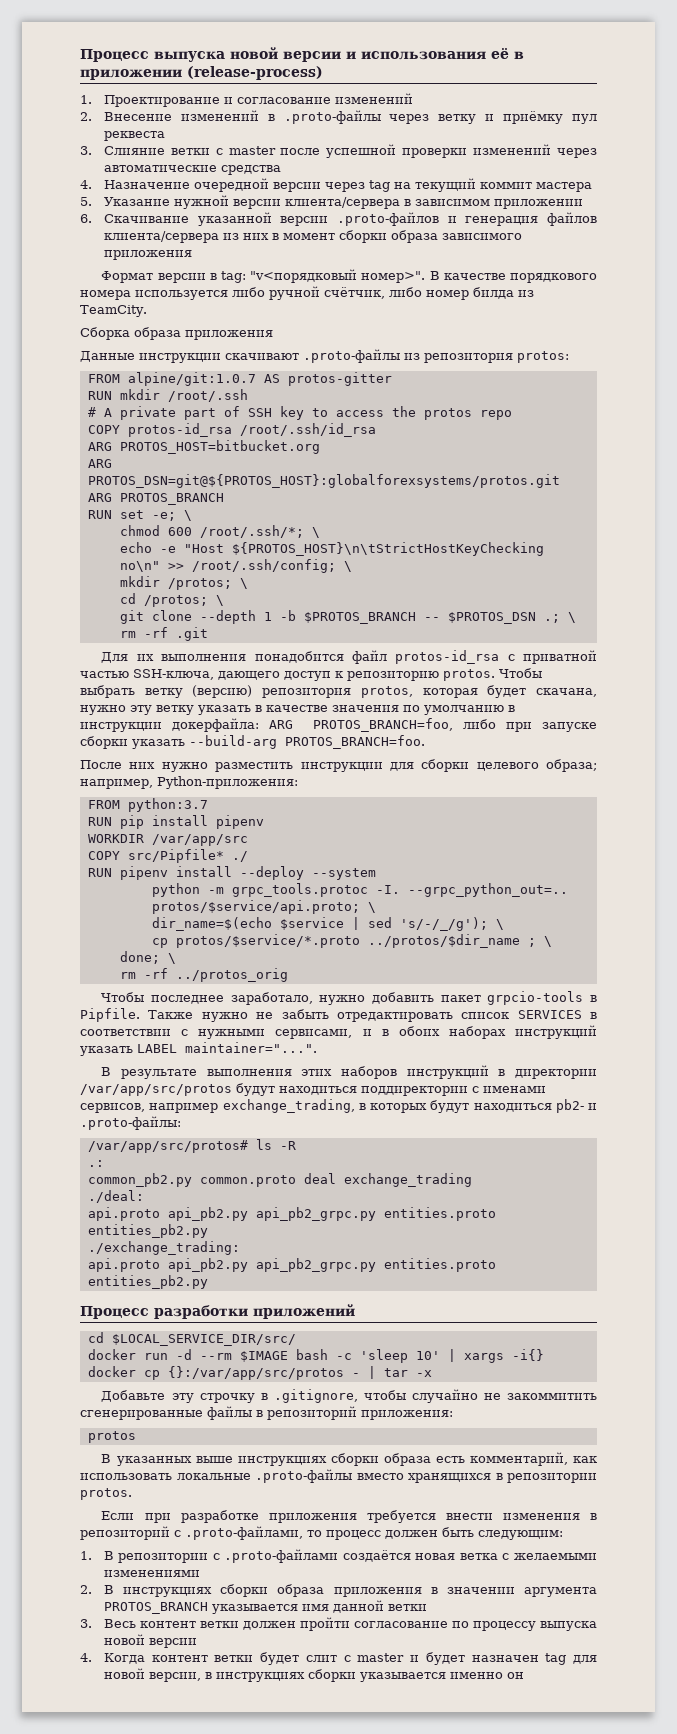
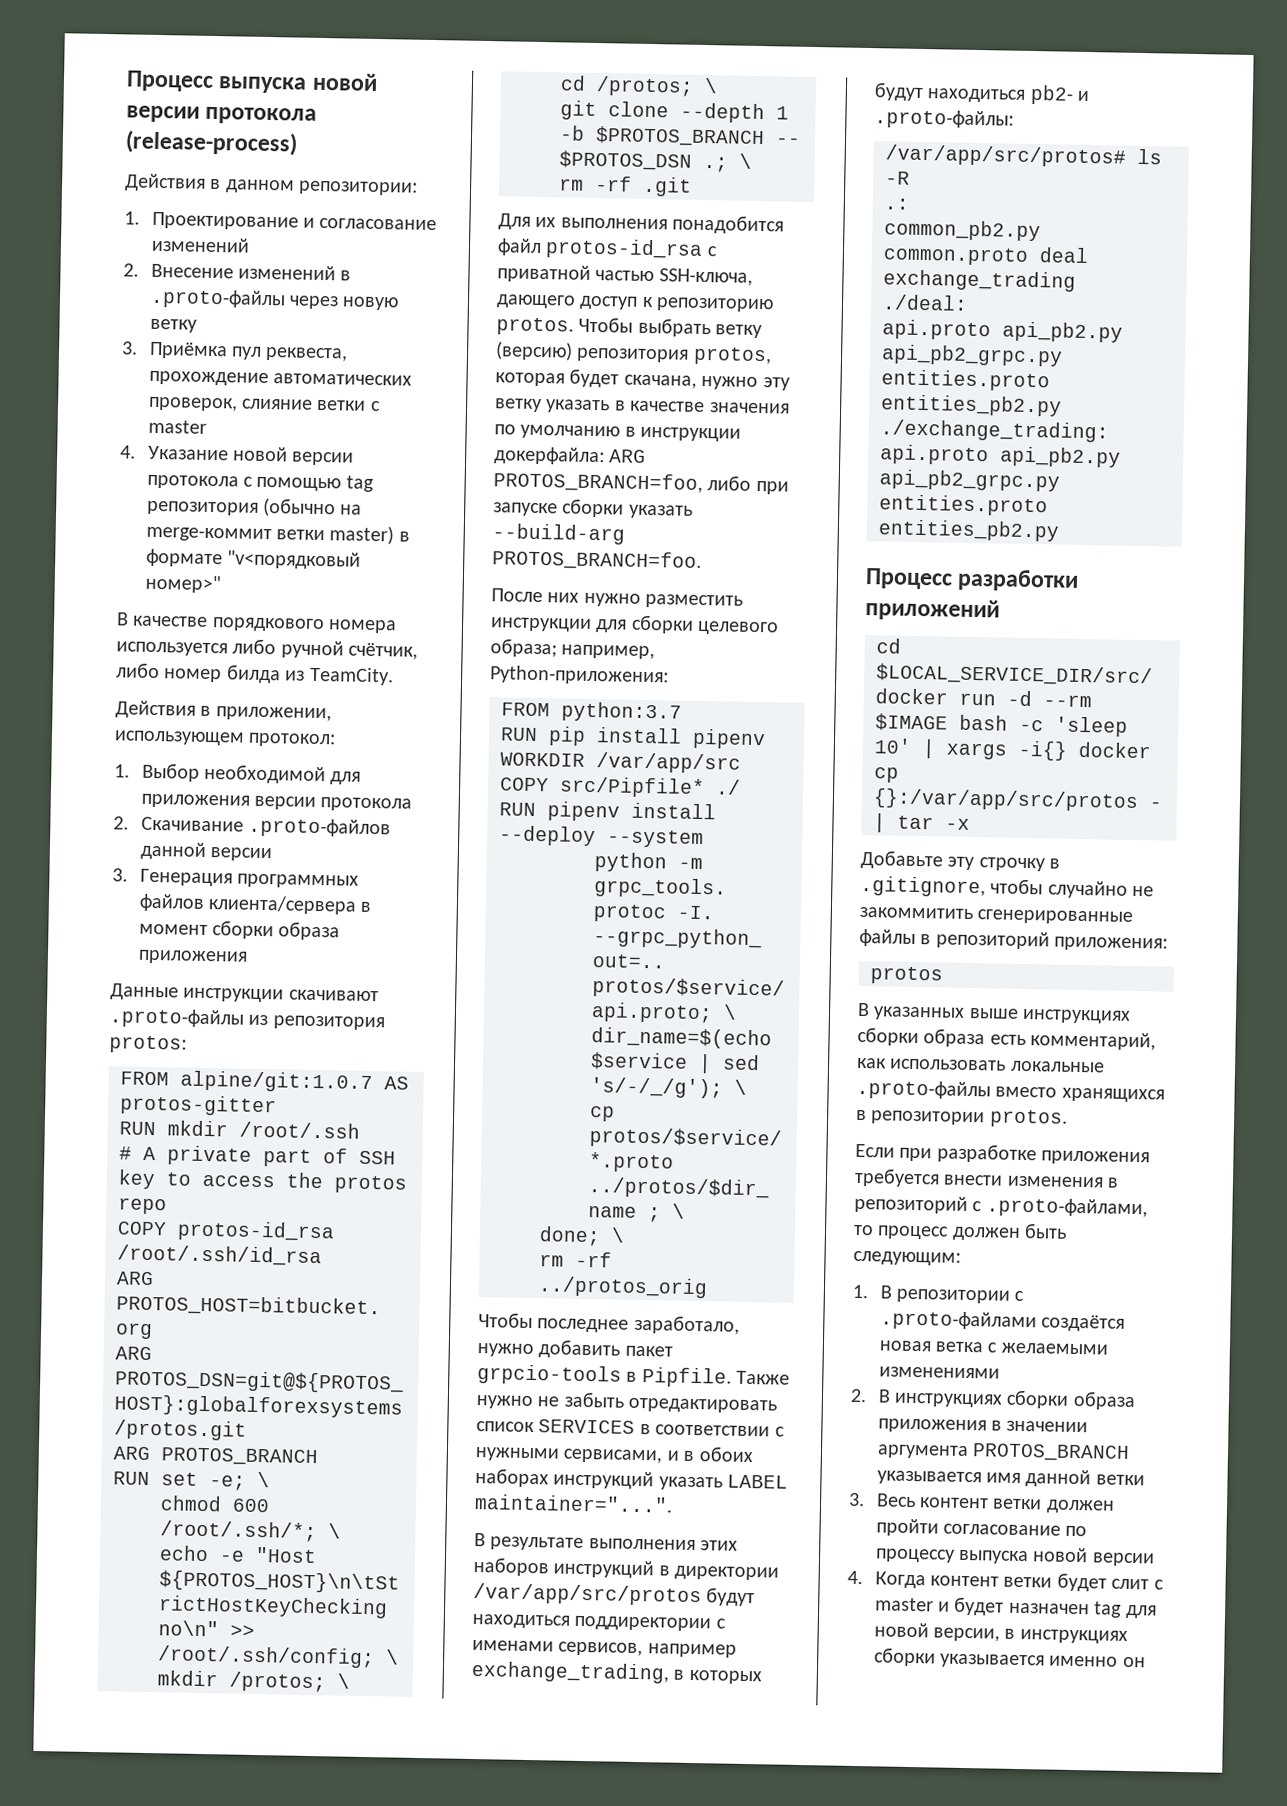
- Процесс выпуска новой версии и использования её в приложении (release-process)
+ Процесс выпуска новой версии протокола (release-process)
+ Действия в данном репозитории:
- 2. Внесение изменений в .proto-файлы через ветку и приёмку пул реквеста
- 3. Слияние ветки с master после успешной проверки изменений через автоматические средства
- 4. Назначение очередной версии через tag на текущий коммит мастера
- 5. Указание нужной версии клиента/сервера в зависимом приложении
- 6. Скачивание указанной версии .proto-файлов и генерация файлов клиента/сервера из них в момент сборки образа зависимого приложения
- Формат версии в tag: "v<порядковый номер>". В качестве порядкового номера используется либо ручной счётчик, либо номер билда из TeamCity.
+ 2. Внесение изменений в .proto-файлы через новую ветку
+ 3. Приёмка пул реквеста, прохождение автоматических проверок, слияние ветки с master
+ 4. Указание новой версии протокола с помощью tag репозитория (обычно на merge-коммит ветки master) в формате "v<порядковый номер>"
+ В качестве порядкового номера используется либо ручной счётчик, либо номер билда из TeamCity.
- Сборка образа приложения
+ Действия в приложении, использующем протокол:
+ 1. Выбор необходимой для приложения версии протокола
+ 2. Скачивание .proto-файлов данной версии
+ 3. Генерация программных файлов клиента/сервера в момент сборки образа приложения

